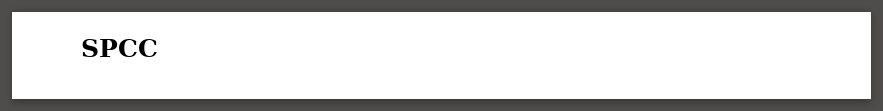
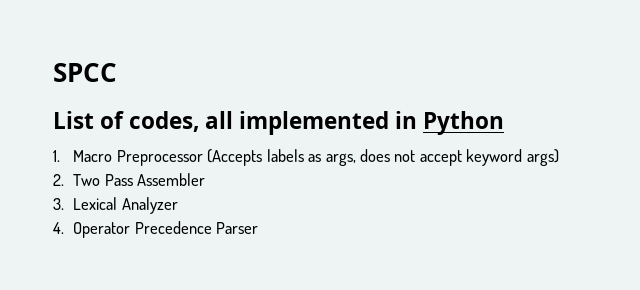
+ List of codes, all implemented in Python
+ 1. Macro Preprocessor (Accepts labels as args, does not accept keyword args)
+ 2. Two Pass Assembler
+ 3. Lexical Analyzer
+ 4. Operator Precedence Parser

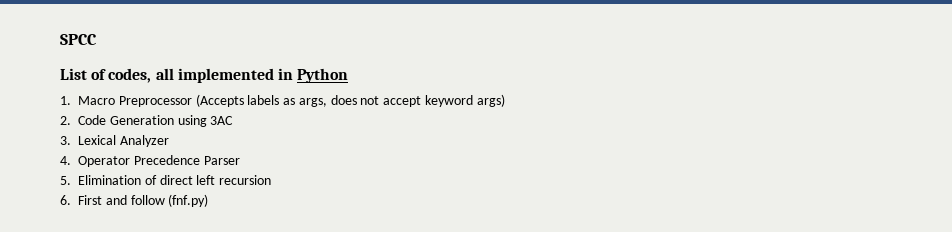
- 2. Two Pass Assembler
+ 2. Code Generation using 3AC
+ 5. Elimination of direct left recursion
+ 6. First and follow (fnf.py)

